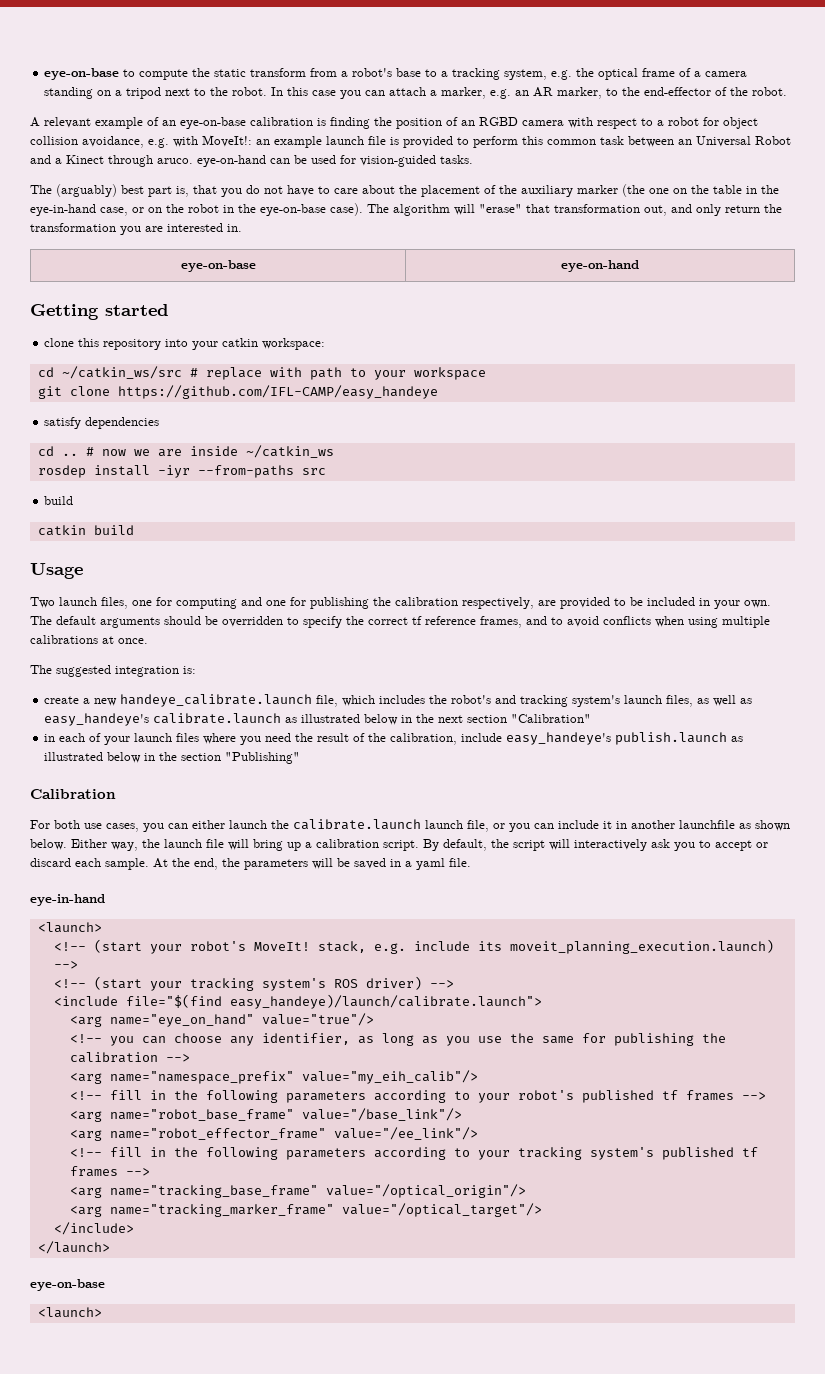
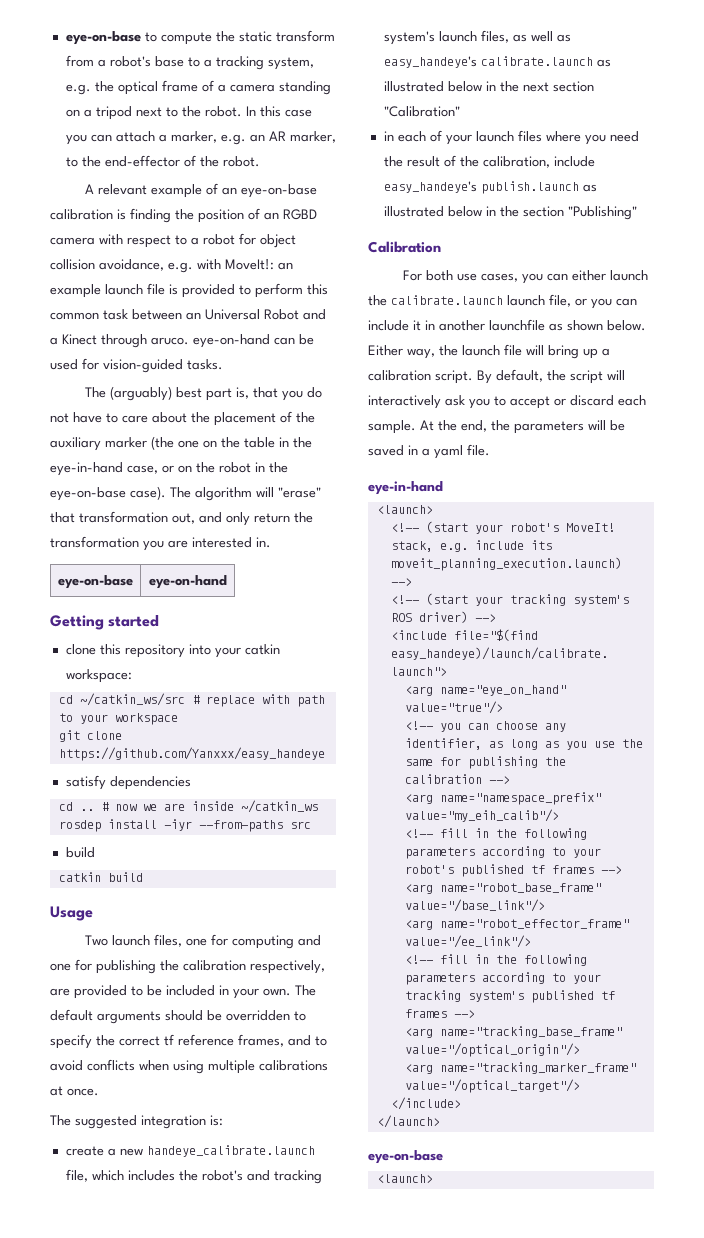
- git clone https://github.com/IFL-CAMP/easy_handeye
+ git clone https://github.com/Yanxxx/easy_handeye

